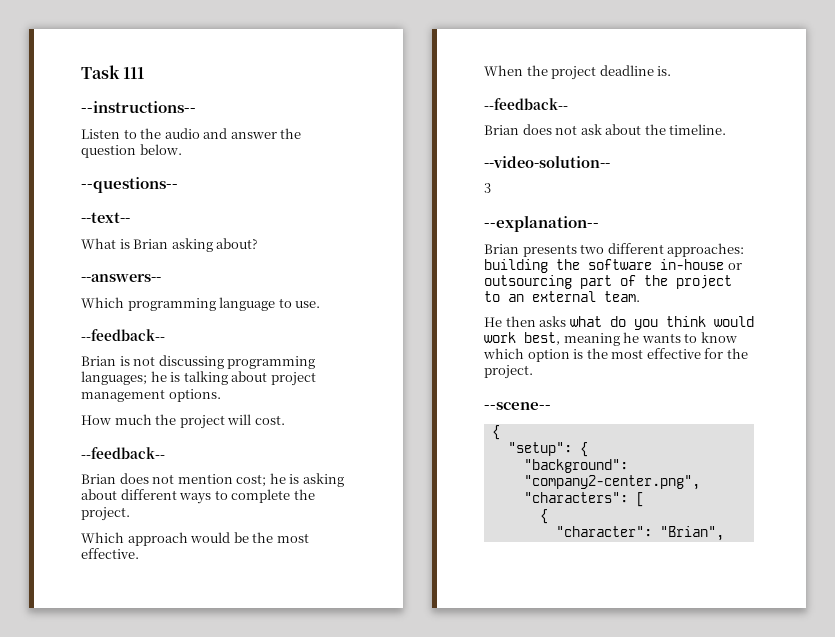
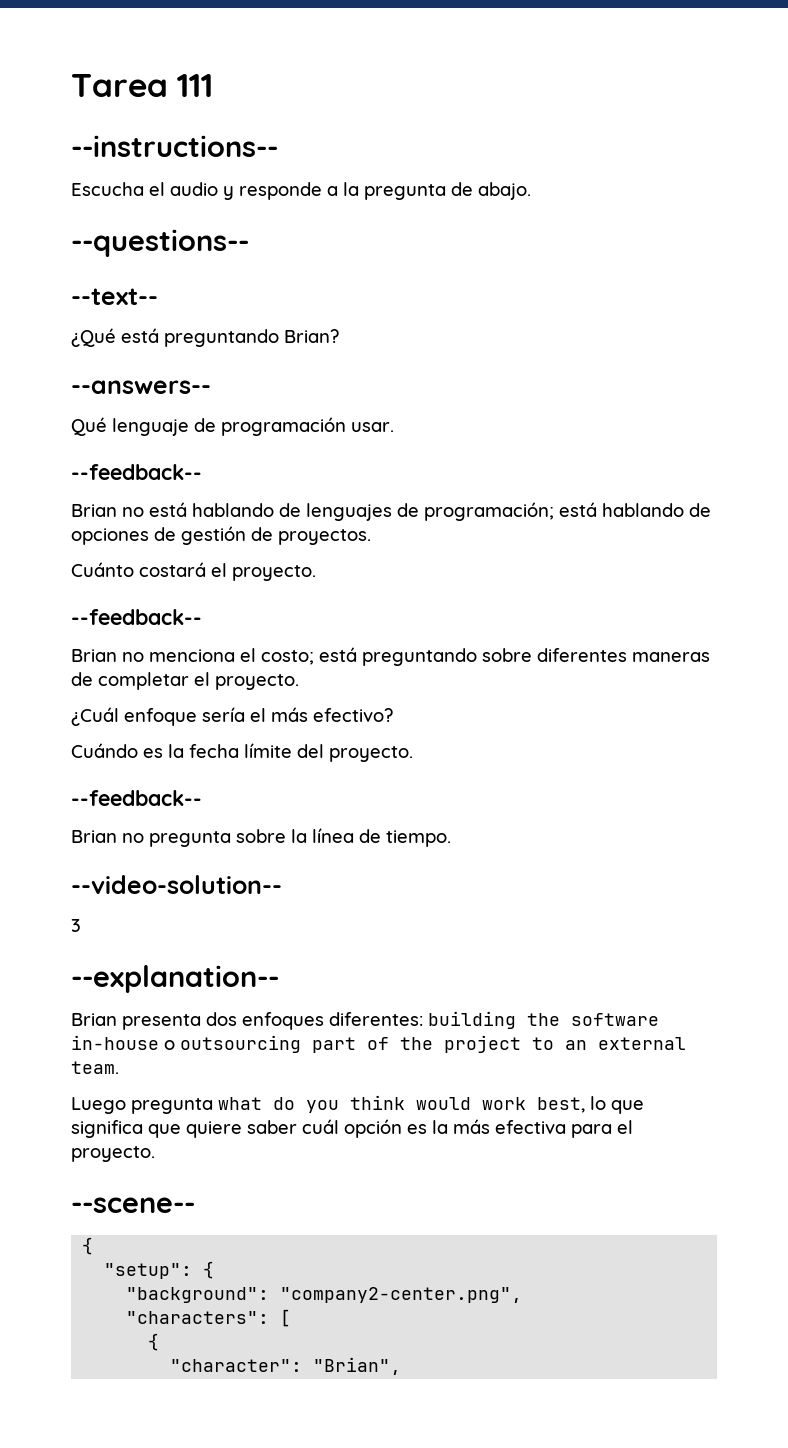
- Task 111
+ Tarea 111
- Listen to the audio and answer the question below.
+ Escucha el audio y responde a la pregunta de abajo.
  --questions--
  --text--
- What is Brian asking about?
+ ¿Qué está preguntando Brian?
  --answers--
- Which programming language to use.
+ Qué lenguaje de programación usar.
  --feedback--
- Brian is not discussing programming languages; he is talking about project management options.
- How much the project will cost.
+ Brian no está hablando de lenguajes de programación; está hablando de opciones de gestión de proyectos.
+ Cuánto costará el proyecto.
  --feedback--
- Brian does not mention cost; he is asking about different ways to complete the project.
- Which approach would be the most effective.
- When the project deadline is.
+ Brian no menciona el costo; está preguntando sobre diferentes maneras de completar el proyecto.
+ ¿Cuál enfoque sería el más efectivo?
+ Cuándo es la fecha límite del proyecto.
  --feedback--
- Brian does not ask about the timeline.
+ Brian no pregunta sobre la línea de tiempo.
- Brian presents two different approaches: building the software in-house or outsourcing part of the project to an external team.
+ Brian presenta dos enfoques diferentes: building the software in-house o outsourcing part of the project to an external team.
- He then asks what do you think would work best, meaning he wants to know which option is the most effective for the project.
+ Luego pregunta what do you think would work best, lo que significa que quiere saber cuál opción es la más efectiva para el proyecto.

